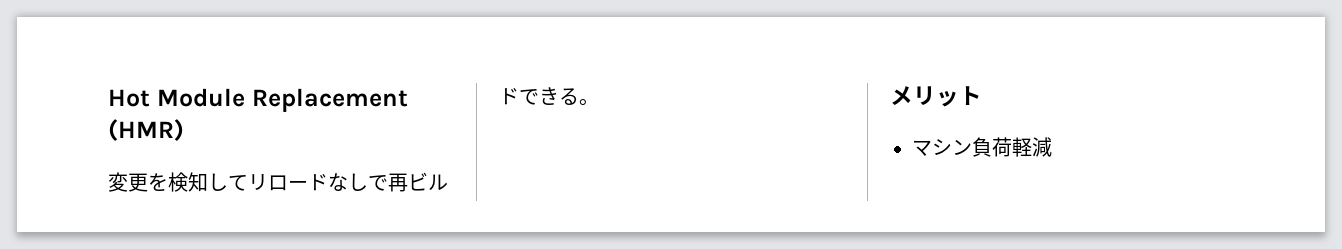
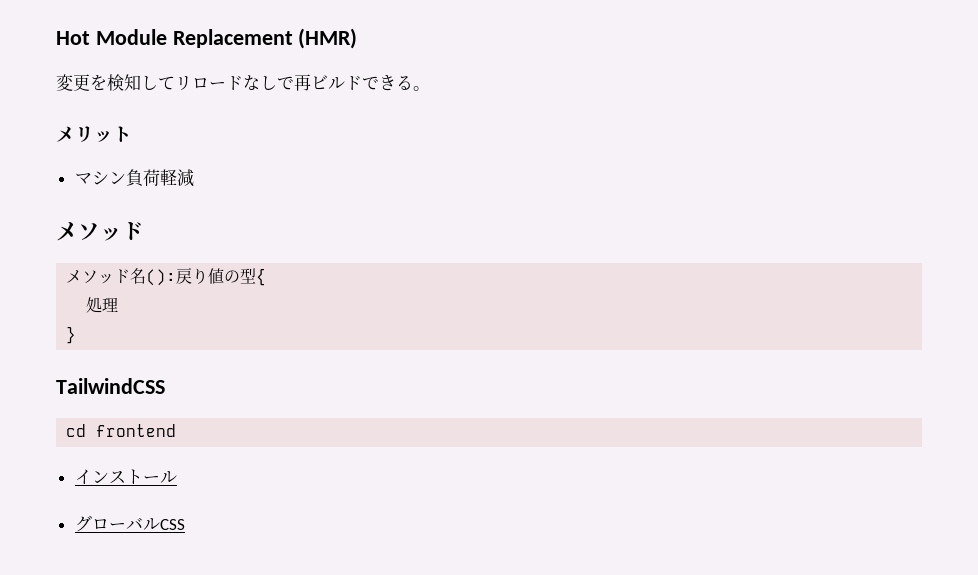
  マシン負荷軽減
+ メソッド
+ メソッド名():戻り値の型{
+ 処理
+ }
+ TailwindCSS
+ cd frontend
+ インストール
+ グローバルCSS

